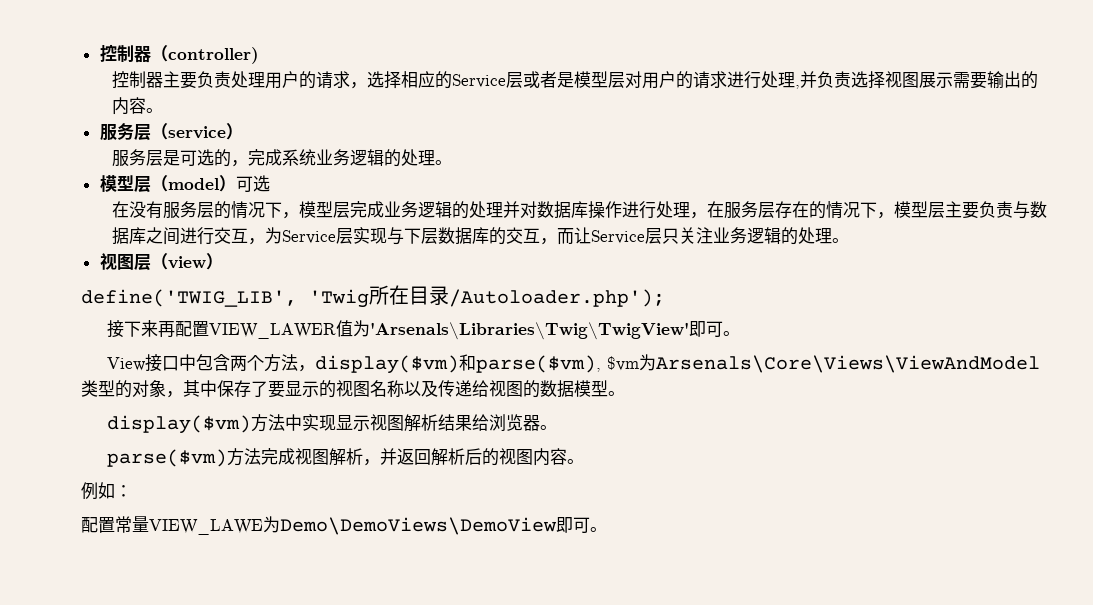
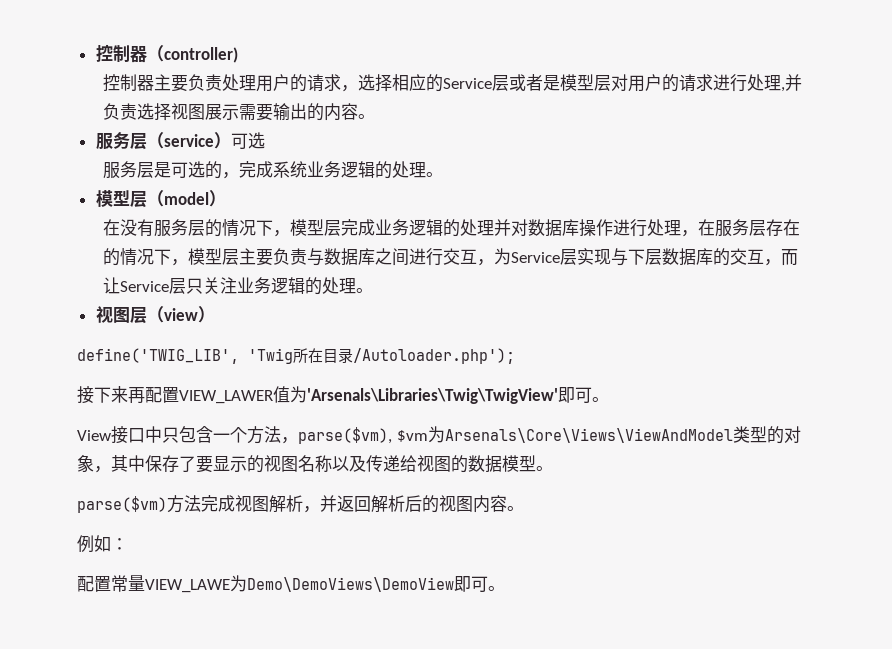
- 服务层（service）
+ 服务层（service）可选
- 模型层（model）可选
+ 模型层（model）
- View接口中包含两个方法，display($vm)和parse($vm), $vm为Arsenals\Core\Views\ViewAndModel类型的对象，其中保存了要显示的视图名称以及传递给视图的数据模型。
+ View接口中只包含一个方法，parse($vm), $vm为Arsenals\Core\Views\ViewAndModel类型的对象，其中保存了要显示的视图名称以及传递给视图的数据模型。
- display($vm)方法中实现显示视图解析结果给浏览器。

